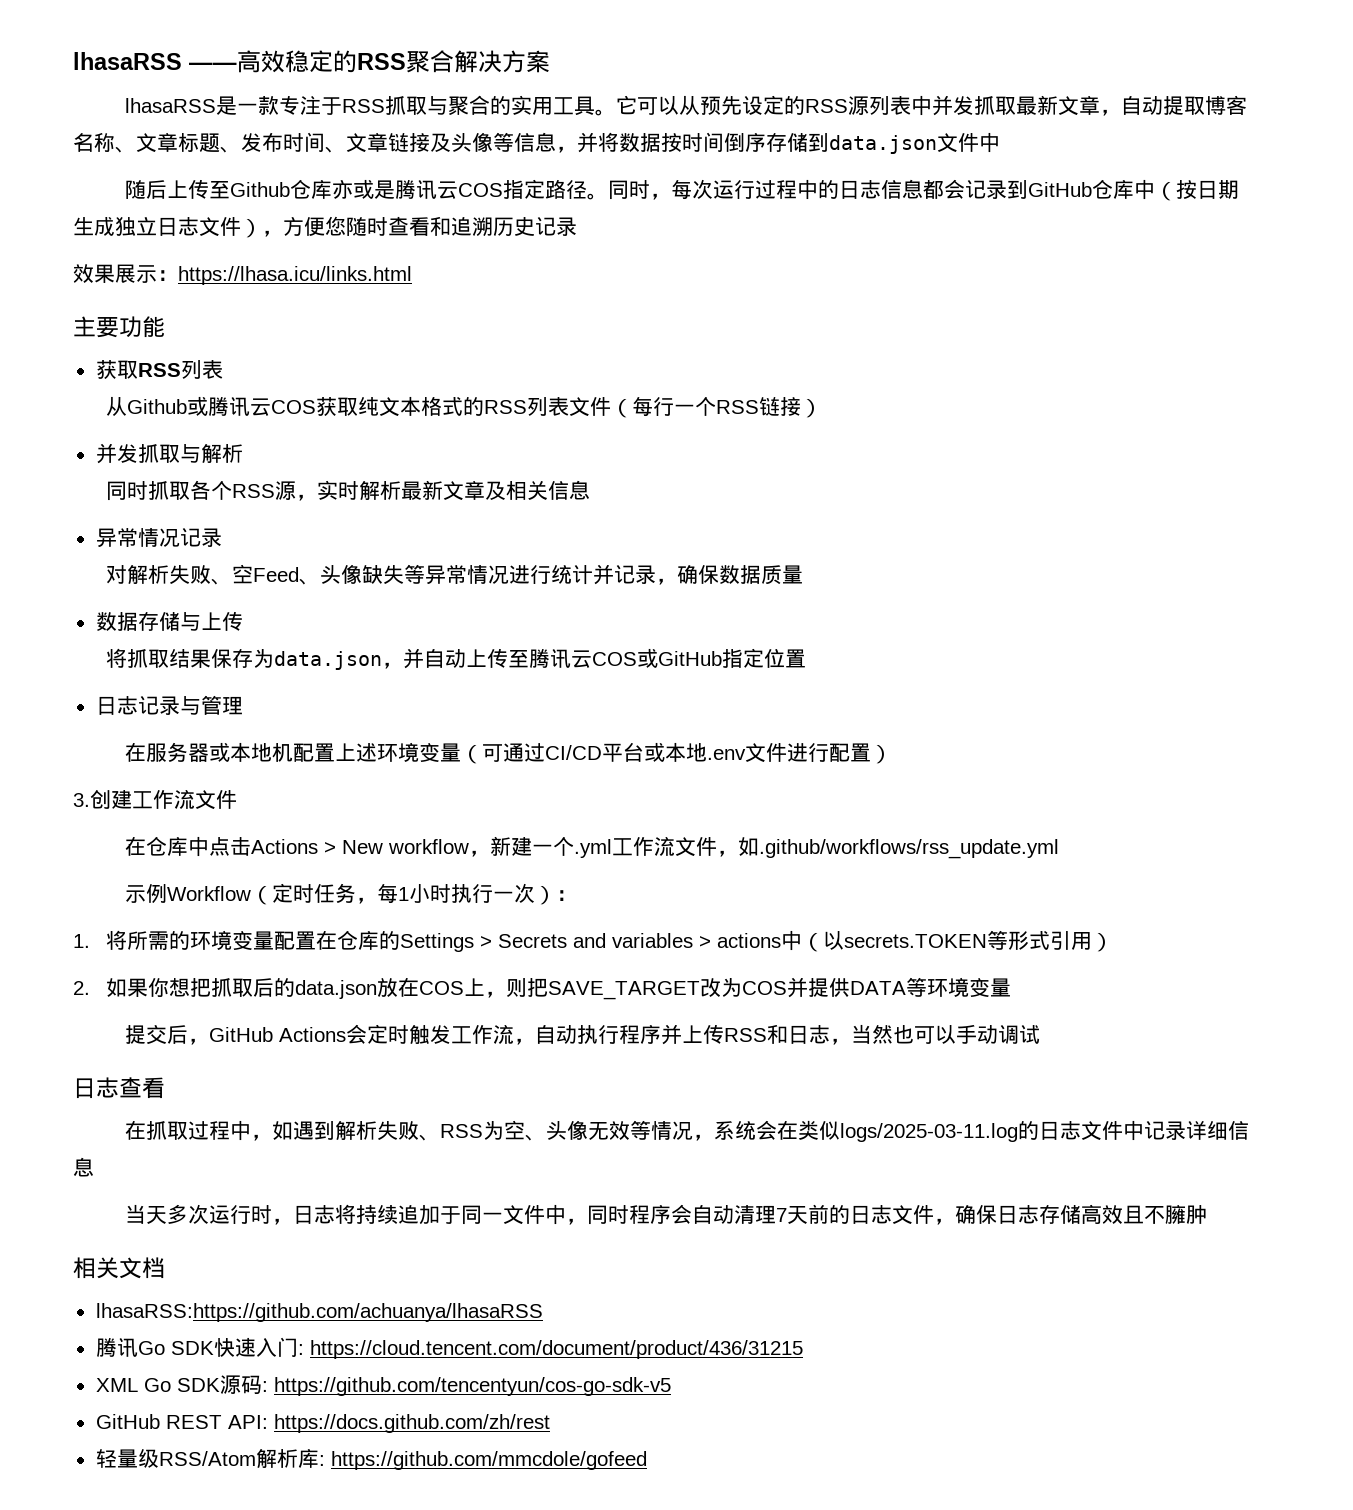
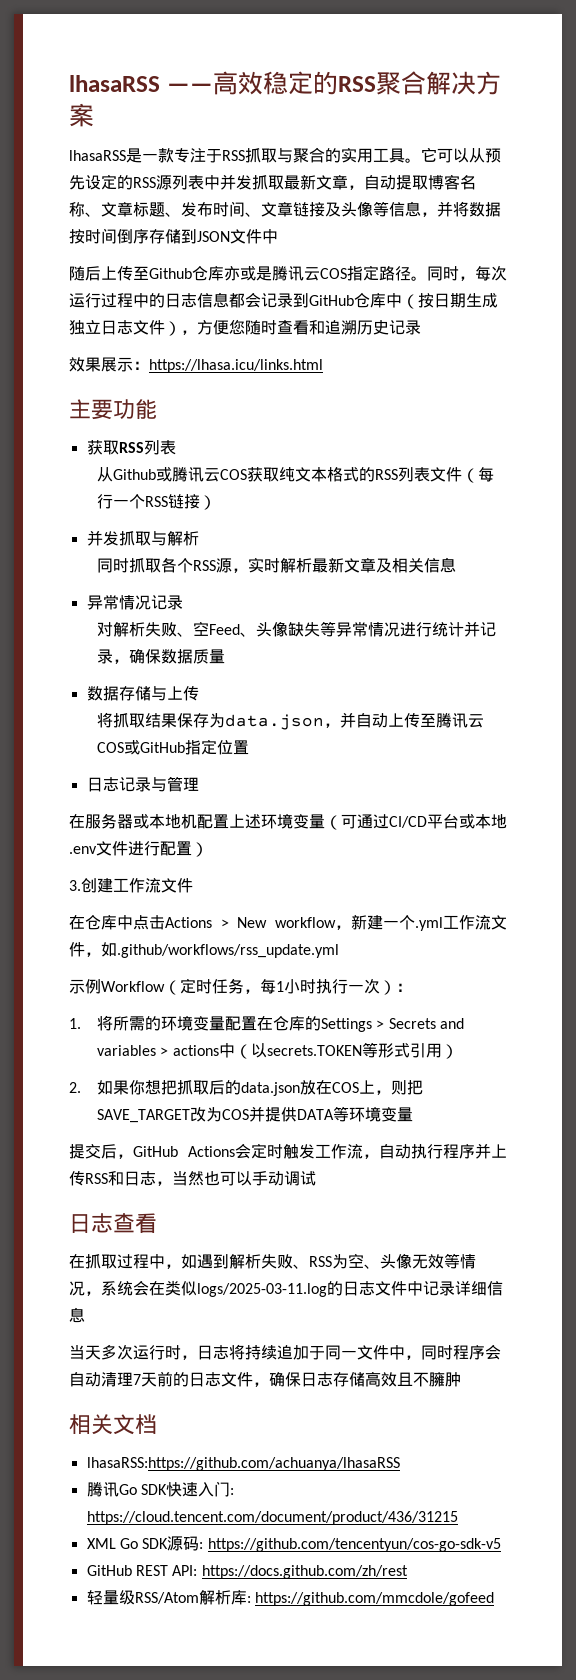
- 它可以从预先设定的RSS源列表中并发抓取最新文章，自动提取博客名称、文章标题、发布时间、文章链接及头像等信息，并将数据按时间倒序存储到data.json文件中
+ 它可以从预先设定的RSS源列表中并发抓取最新文章，自动提取博客名称、文章标题、发布时间、文章链接及头像等信息，并将数据按时间倒序存储到JSON文件中

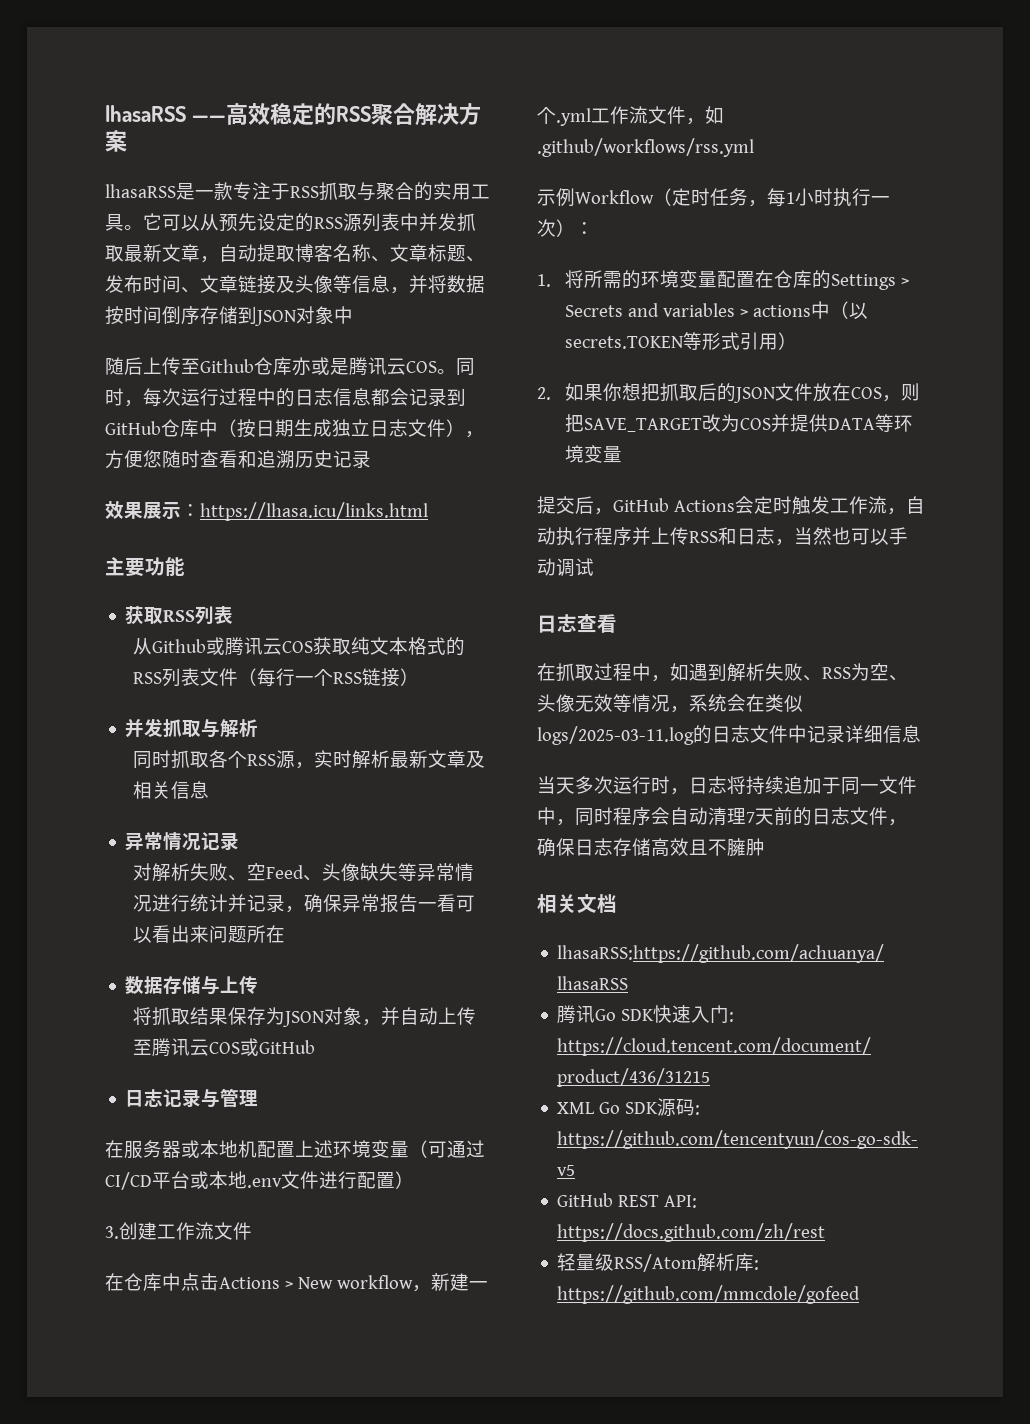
- 它可以从预先设定的RSS源列表中并发抓取最新文章，自动提取博客名称、文章标题、发布时间、文章链接及头像等信息，并将数据按时间倒序存储到JSON文件中
+ 它可以从预先设定的RSS源列表中并发抓取最新文章，自动提取博客名称、文章标题、发布时间、文章链接及头像等信息，并将数据按时间倒序存储到JSON对象中
- 随后上传至Github仓库亦或是腾讯云COS指定路径。
+ 随后上传至Github仓库亦或是腾讯云COS。
- 对解析失败、空Feed、头像缺失等异常情况进行统计并记录，确保数据质量
+ 对解析失败、空Feed、头像缺失等异常情况进行统计并记录，确保异常报告一看可以看出来问题所在
- 将抓取结果保存为data.json，并自动上传至腾讯云COS或GitHub指定位置
+ 将抓取结果保存为JSON对象，并自动上传至腾讯云COS或GitHub
- 在仓库中点击Actions > New workflow，新建一个.yml工作流文件，如.github/workflows/rss_update.yml
+ 在仓库中点击Actions > New workflow，新建一个.yml工作流文件，如.github/workflows/rss.yml
- 2.如果你想把抓取后的data.json放在COS上，则把SAVE_TARGET改为COS并提供DATA等环境变量
+ 2.如果你想把抓取后的JSON文件放在COS，则把SAVE_TARGET改为COS并提供DATA等环境变量

